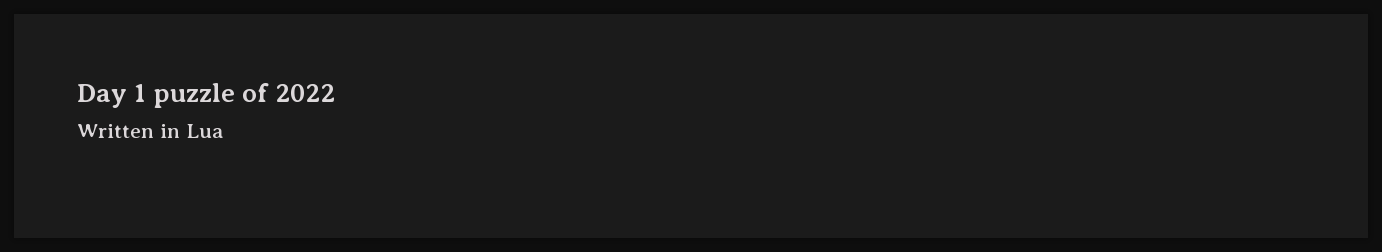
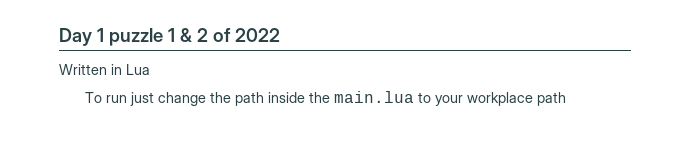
- Day 1 puzzle of 2022
+ Day 1 puzzle 1 & 2 of 2022
+ To run just change the path inside the main.lua to your workplace path

